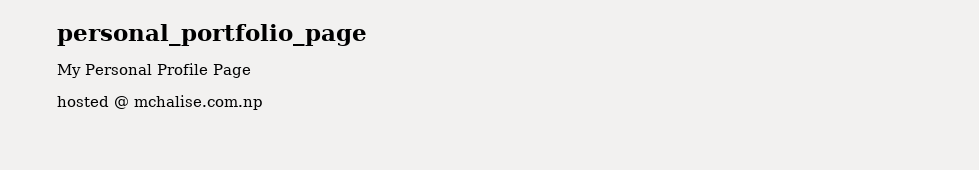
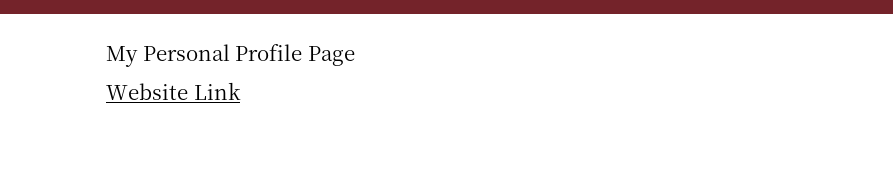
- personal_portfolio_page
- hosted @ mchalise.com.np
+ Website Link

